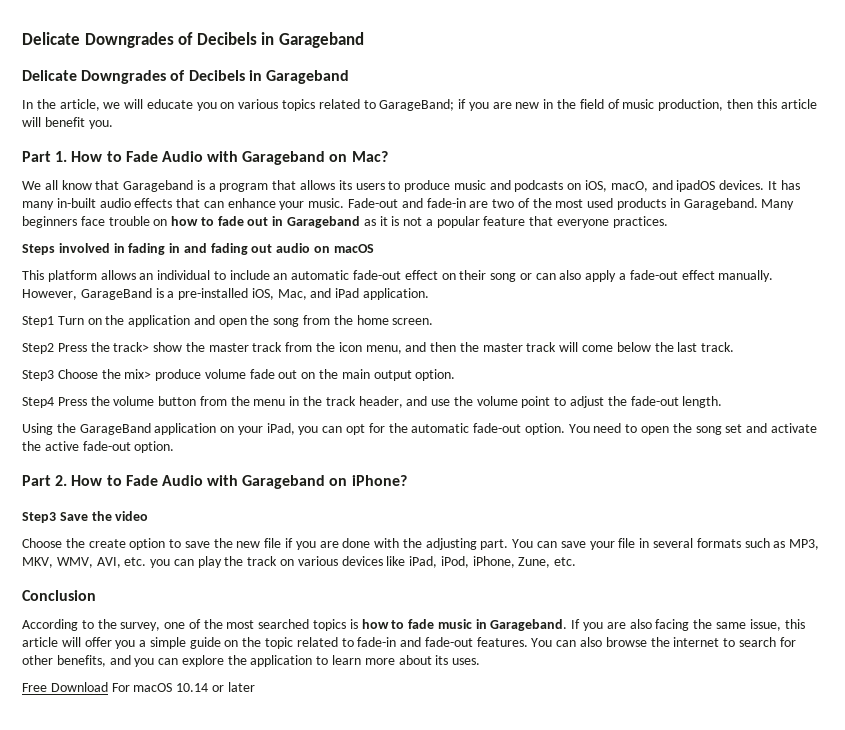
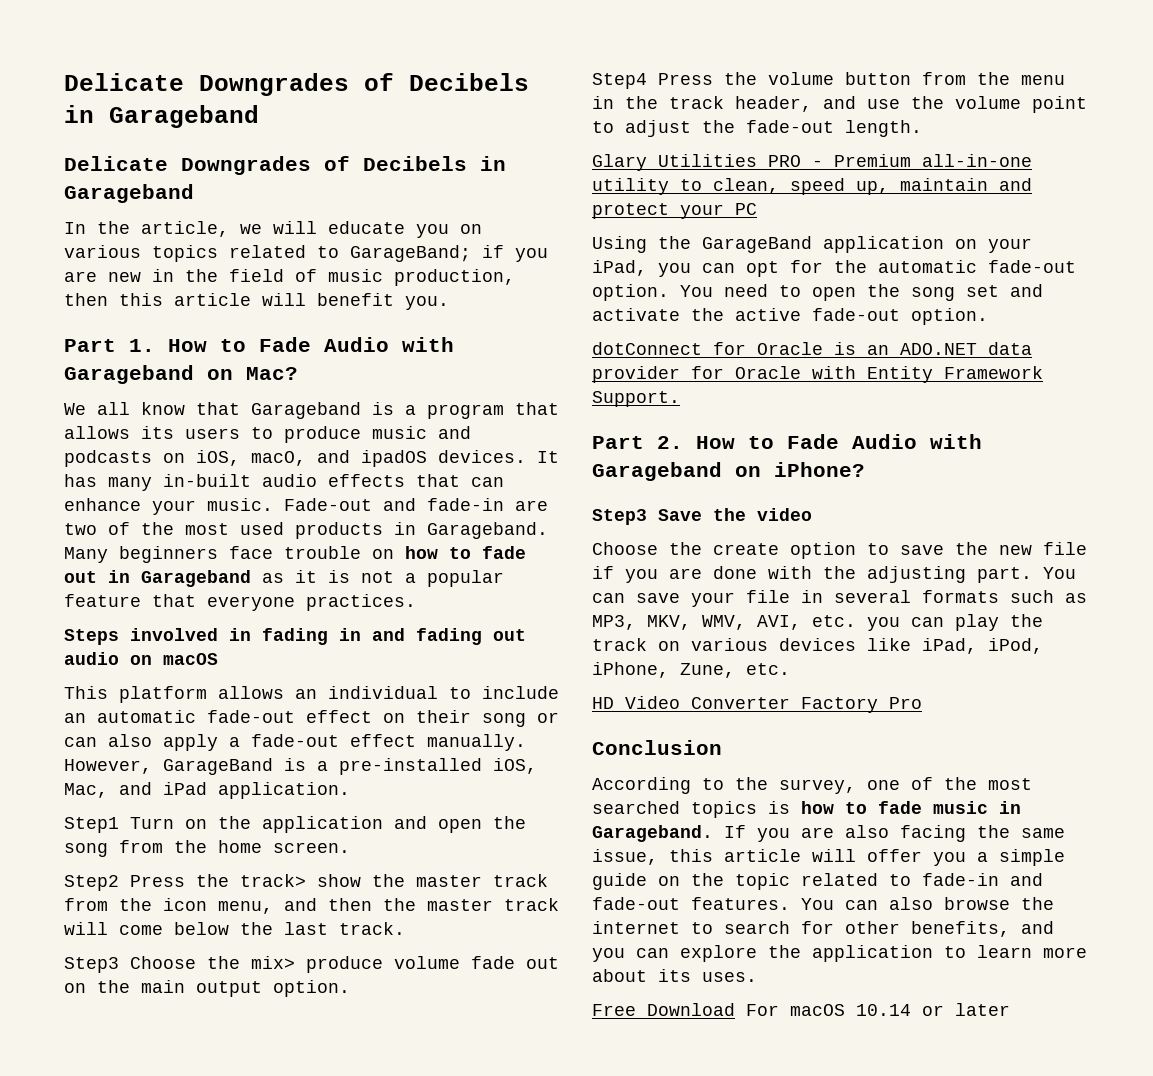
+ Glary Utilities PRO - Premium all-in-one utility to clean, speed up, maintain and protect your PC
+ dotConnect for Oracle is an ADO.NET data provider for Oracle with Entity Framework Support.
+ HD Video Converter Factory Pro

